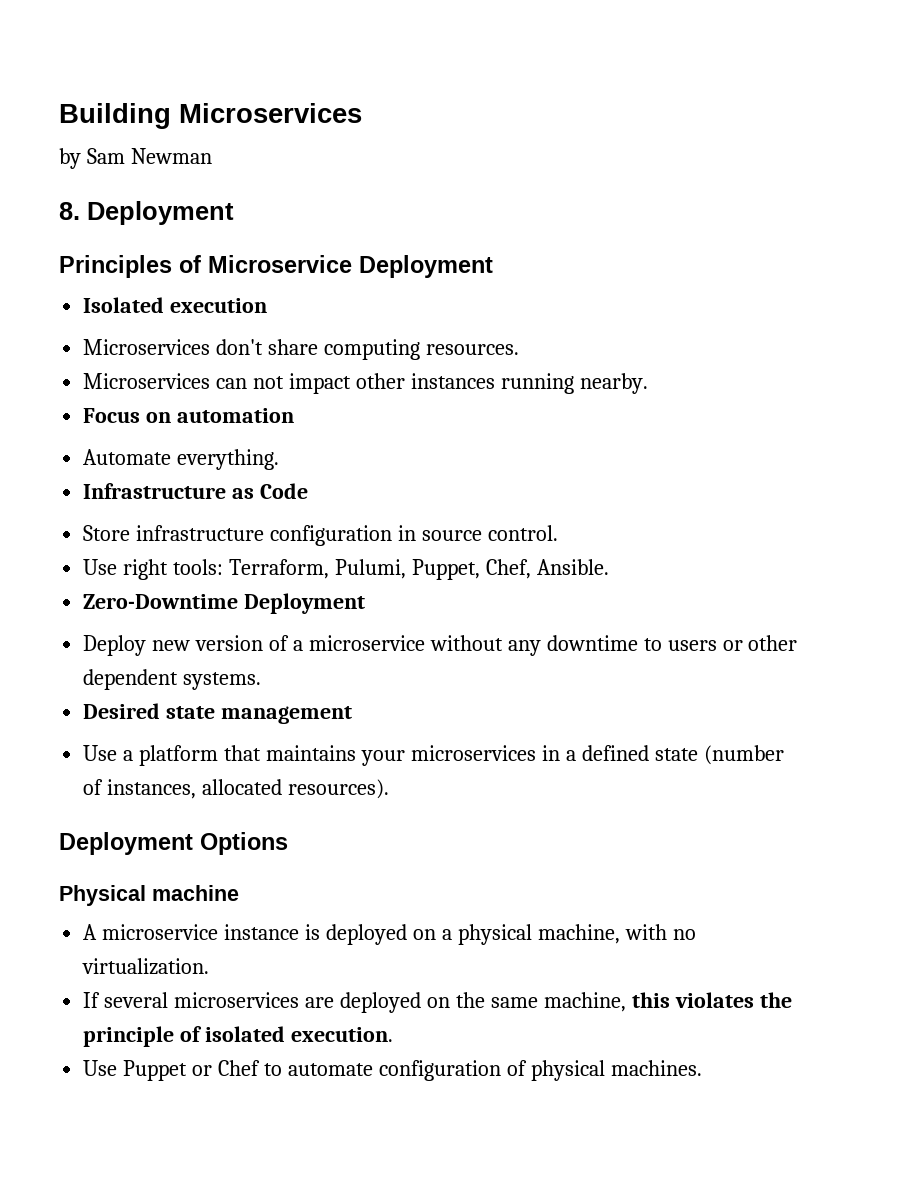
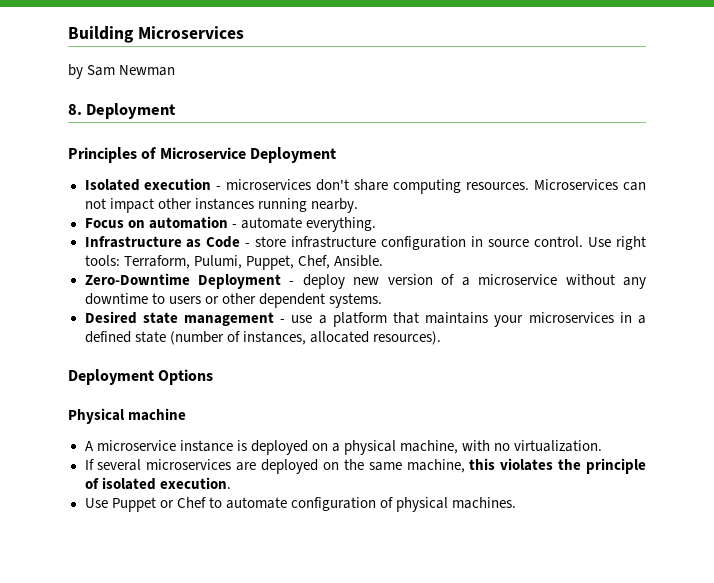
- Isolated execution
- Microservices don't share computing resources.
- Microservices can not impact other instances running nearby.
+ Isolated execution - microservices don't share computing resources. Microservices can not impact other instances running nearby.
- Focus on automation
- Automate everything.
+ Focus on automation - automate everything.
- Infrastructure as Code
- Store infrastructure configuration in source control.
- Use right tools: Terraform, Pulumi, Puppet, Chef, Ansible.
+ Infrastructure as Code - store infrastructure configuration in source control. Use right tools: Terraform, Pulumi, Puppet, Chef, Ansible.
- Zero-Downtime Deployment
- Deploy new version of a microservice without any downtime to users or other dependent systems.
+ Zero-Downtime Deployment - deploy new version of a microservice without any downtime to users or other dependent systems.
- Desired state management
- Use a platform that maintains your microservices in a defined state (number of instances, allocated resources).
+ Desired state management - use a platform that maintains your microservices in a defined state (number of instances, allocated resources).

